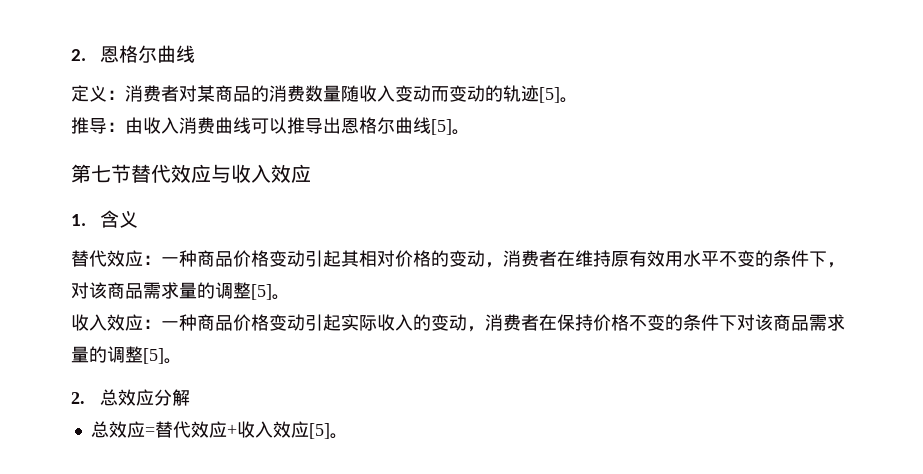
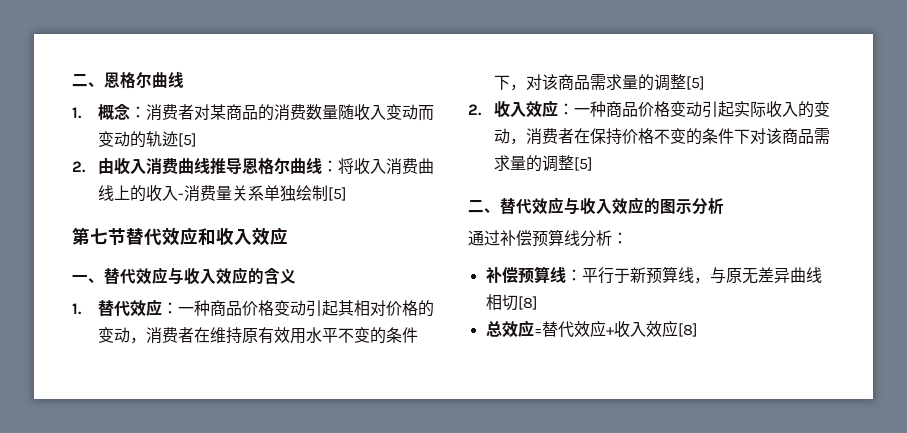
- 2.恩格尔曲线
+ 二、恩格尔曲线
- 定义：消费者对某商品的消费数量随收入变动而变动的轨迹[5]。
- 推导：由收入消费曲线可以推导出恩格尔曲线[5]。
+ 1.概念：消费者对某商品的消费数量随收入变动而变动的轨迹[5]
+ 2.由收入消费曲线推导恩格尔曲线：将收入消费曲线上的收入-消费量关系单独绘制[5]
- 第七节替代效应与收入效应
- 1.含义
+ 第七节替代效应和收入效应
+ 一、替代效应与收入效应的含义
- 替代效应：一种商品价格变动引起其相对价格的变动，消费者在维持原有效用水平不变的条件下，对该商品需求量的调整[5]。
- 收入效应：一种商品价格变动引起实际收入的变动，消费者在保持价格不变的条件下对该商品需求量的调整[5]。
- 2.总效应分解
+ 1.替代效应：一种商品价格变动引起其相对价格的变动，消费者在维持原有效用水平不变的条件下，对该商品需求量的调整[5]
+ 2.收入效应：一种商品价格变动引起实际收入的变动，消费者在保持价格不变的条件下对该商品需求量的调整[5]
+ 二、替代效应与收入效应的图示分析
+ 通过补偿预算线分析：
+ 补偿预算线：平行于新预算线，与原无差异曲线相切[8]
- 总效应=替代效应+收入效应[5]。
+ 总效应=替代效应+收入效应[8]

